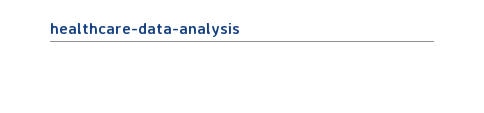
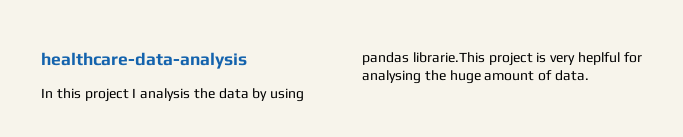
+ In this project I analysis the data by using pandas librarie.This project is very heplful for analysing the huge amount of data.

